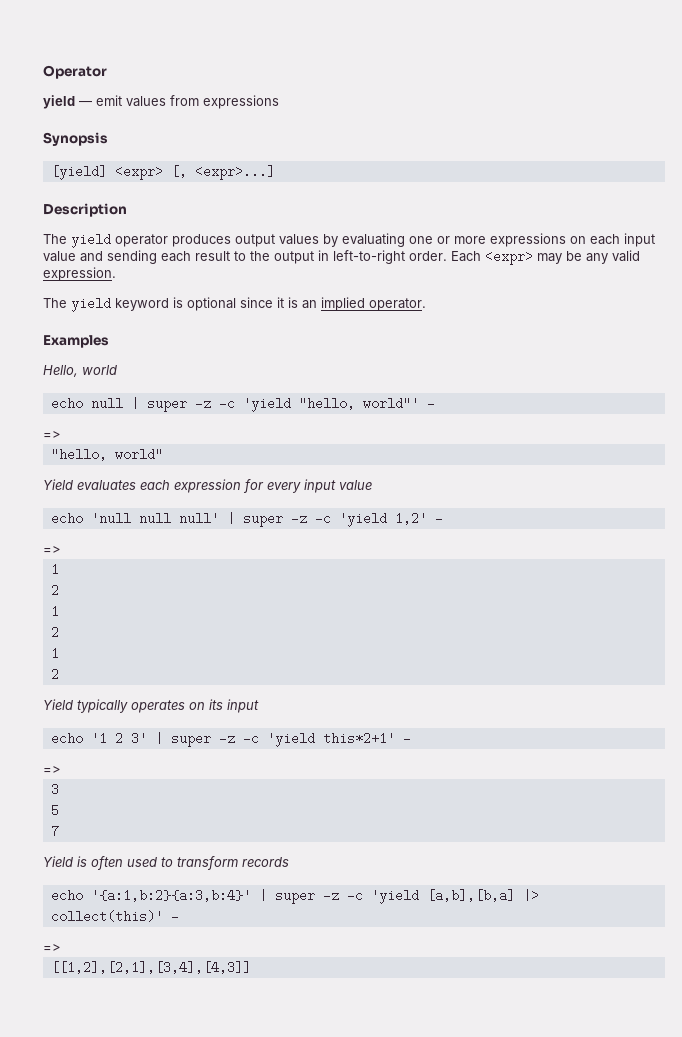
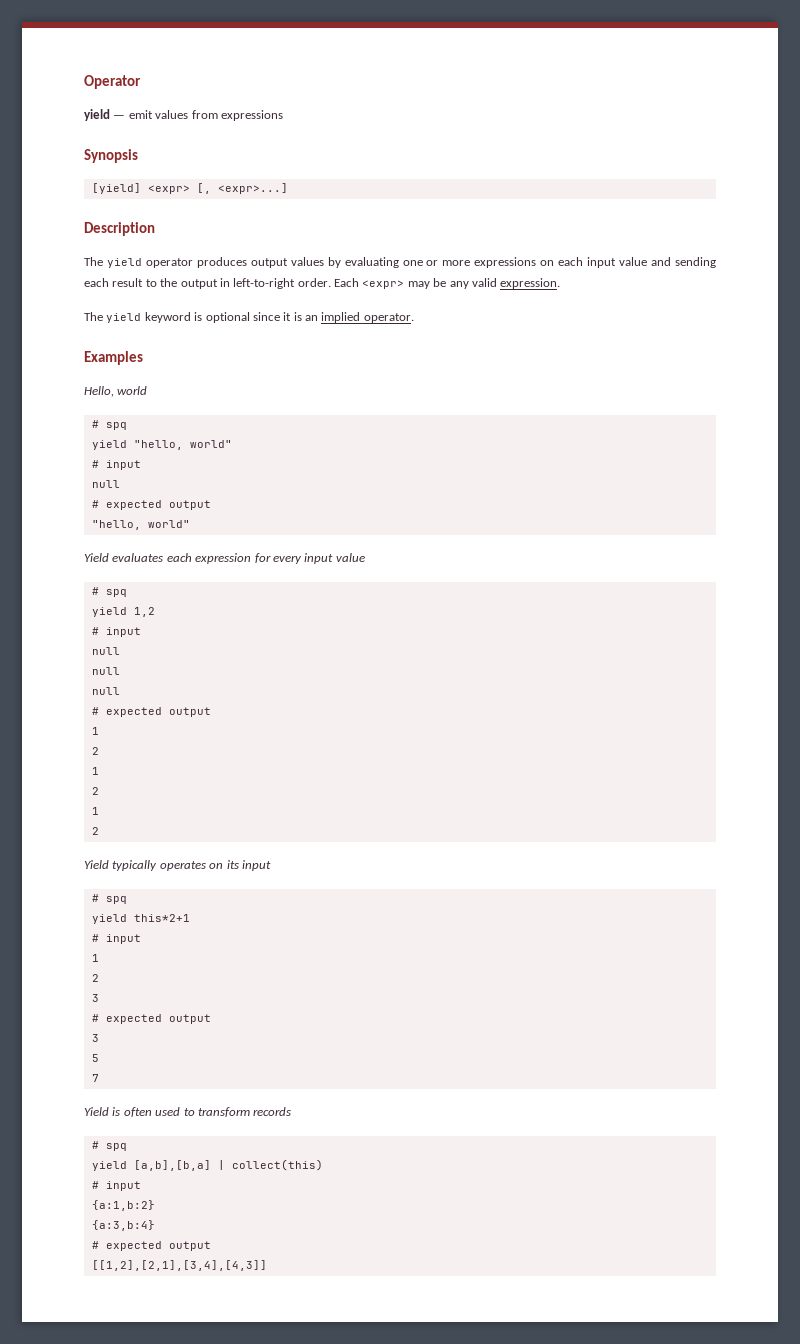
  Hello, world
- echo null | super -z -c 'yield "hello, world"' -
- =>
+ # spq
+ yield "hello, world"
+ # input
+ null
+ # expected output
  Yield evaluates each expression for every input value
- echo 'null null null' | super -z -c 'yield 1,2' -
- =>
+ # spq
+ yield 1,2
+ # input
+ null
+ null
+ null
+ # expected output
  Yield typically operates on its input
- echo '1 2 3' | super -z -c 'yield this*2+1' -
- =>
+ # spq
+ yield this*2+1
+ # input
+ 1
+ 2
+ 3
+ # expected output
  Yield is often used to transform records
- echo '{a:1,b:2}{a:3,b:4}' | super -z -c 'yield [a,b],[b,a] |> collect(this)' -
- =>
+ # spq
+ yield [a,b],[b,a] | collect(this)
+ # input
+ {a:1,b:2}
+ {a:3,b:4}
+ # expected output

